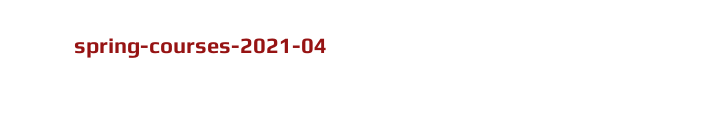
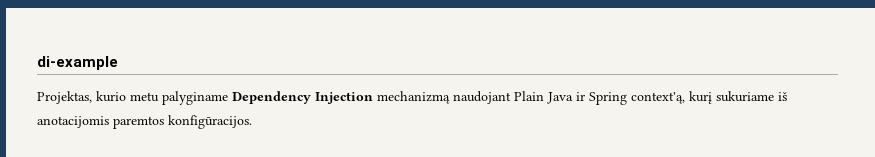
- spring-courses-2021-04
+ di-example
+ Projektas, kurio metu palyginame Dependency Injection mechanizmą naudojant Plain Java ir Spring context'ą, kurį sukuriame iš anotacijomis paremtos konfigūracijos.

